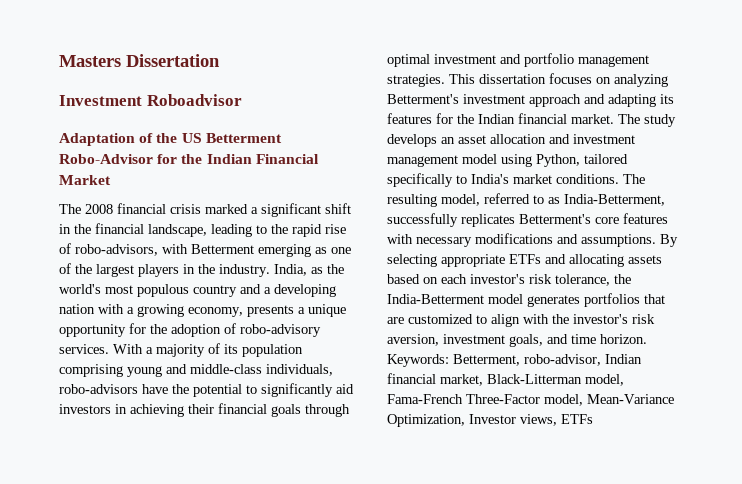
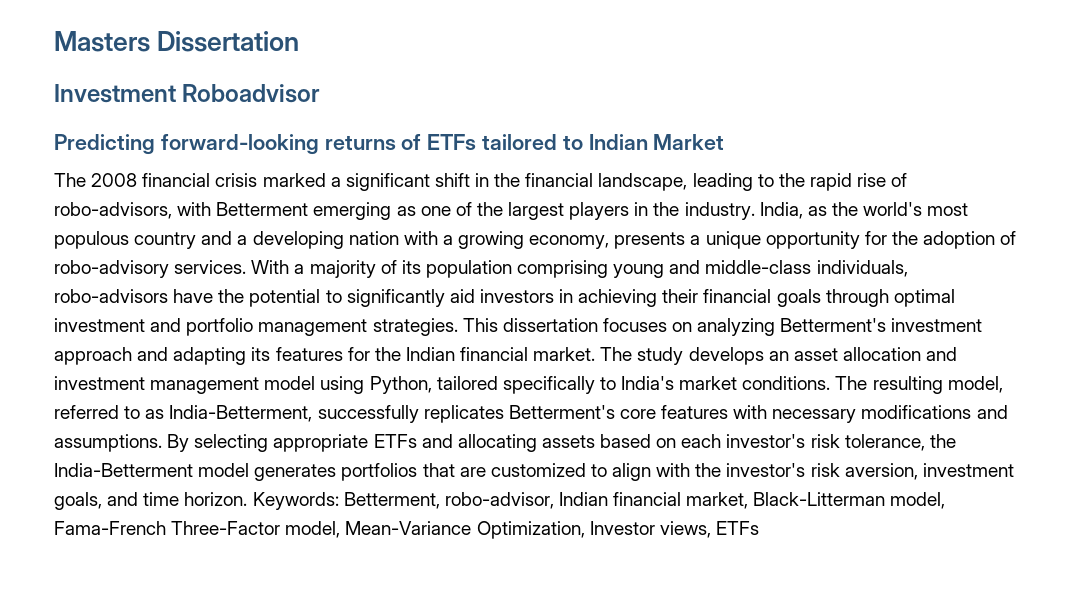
- Adaptation of the US Betterment Robo-Advisor for the Indian Financial Market
+ Predicting forward-looking returns of ETFs tailored to Indian Market

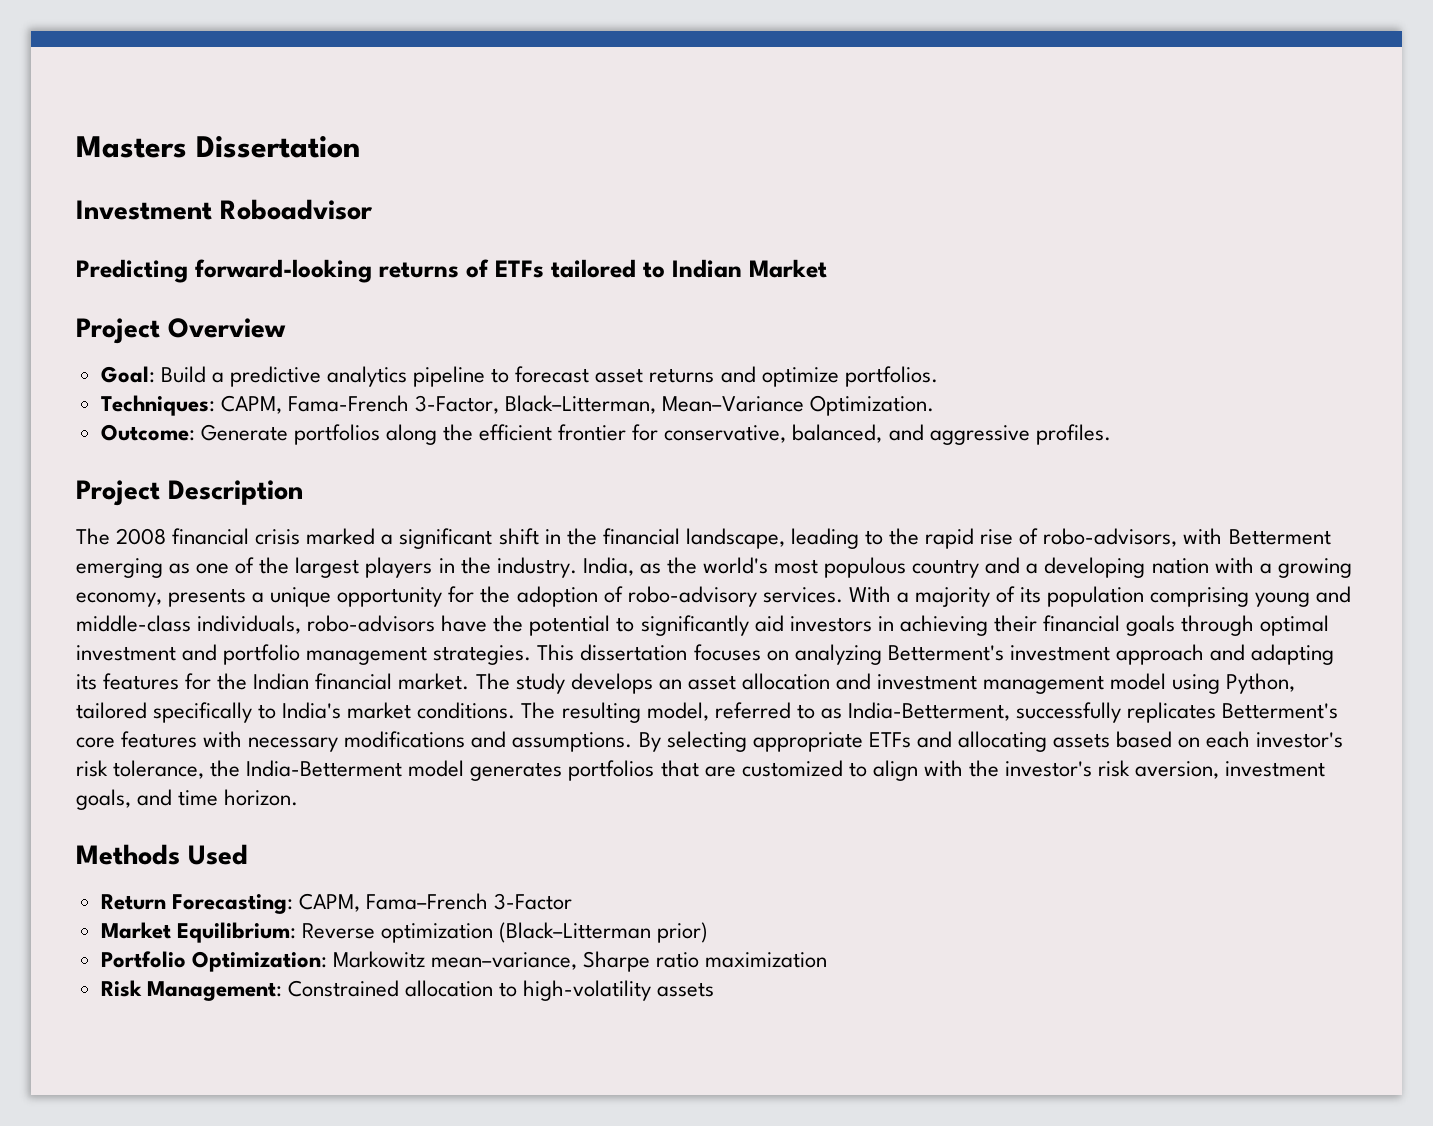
+ Project Overview
+ Goal: Build a predictive analytics pipeline to forecast asset returns and optimize portfolios.
+ Techniques: CAPM, Fama-French 3-Factor, Black–Litterman, Mean–Variance Optimization.
+ Outcome: Generate portfolios along the efficient frontier for conservative, balanced, and aggressive profiles.
+ Project Description
- By selecting appropriate ETFs and allocating assets based on each investor's risk tolerance, the India-Betterment model generates portfolios that are customized to align with the investor's risk aversion, investment goals, and time horizon. Keywords: Betterment, robo-advisor, Indian financial market, Black-Litterman model, Fama-French Three-Factor model, Mean-Variance Optimization, Investor views, ETFs
+ By selecting appropriate ETFs and allocating assets based on each investor's risk tolerance, the India-Betterment model generates portfolios that are customized to align with the investor's risk aversion, investment goals, and time horizon.
+ Methods Used
+ Return Forecasting: CAPM, Fama–French 3-Factor
+ Market Equilibrium: Reverse optimization (Black–Litterman prior)
+ Portfolio Optimization: Markowitz mean–variance, Sharpe ratio maximization
+ Risk Management: Constrained allocation to high-volatility assets

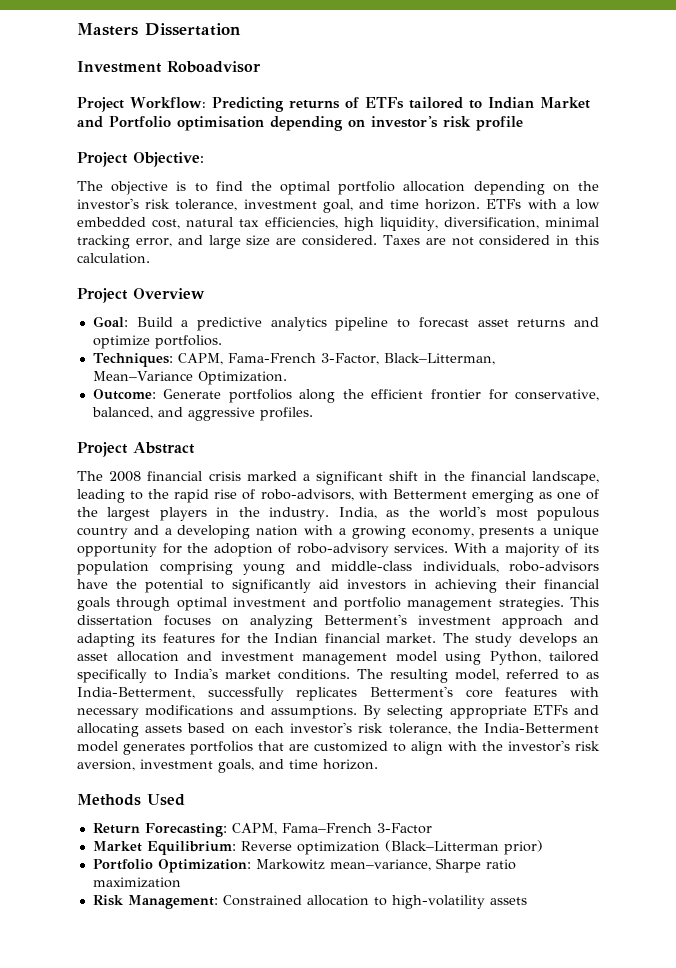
- Predicting forward-looking returns of ETFs tailored to Indian Market
+ Project Workflow: Predicting returns of ETFs tailored to Indian Market and Portfolio optimisation depending on investor's risk profile
+ Project Objective:
+ The objective is to find the optimal portfolio allocation depending on the investor's risk tolerance, investment goal, and time horizon. ETFs with a low embedded cost, natural tax efficiencies, high liquidity, diversification, minimal tracking error, and large size are considered. Taxes are not considered in this calculation.
- Project Description
+ Project Abstract

